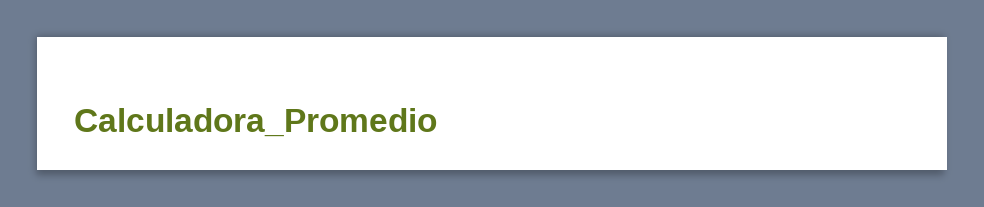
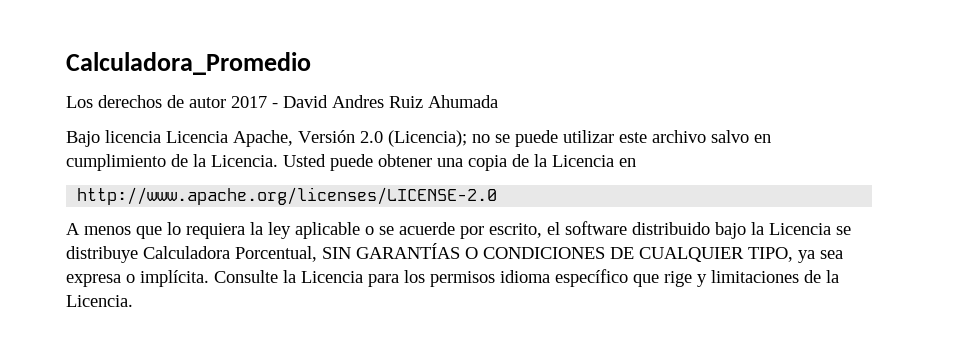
+ Los derechos de autor 2017 - David Andres Ruiz Ahumada
+ Bajo licencia Licencia Apache, Versión 2.0 (Licencia); no se puede utilizar este archivo salvo en cumplimiento de la Licencia. Usted puede obtener una copia de la Licencia en
+ http://www.apache.org/licenses/LICENSE-2.0
+ A menos que lo requiera la ley aplicable o se acuerde por escrito, el software distribuido bajo la Licencia se distribuye Calculadora Porcentual, SIN GARANTÍAS O CONDICIONES DE CUALQUIER TIPO, ya sea expresa o implícita. Consulte la Licencia para los permisos idioma específico que rige y limitaciones de la Licencia.

